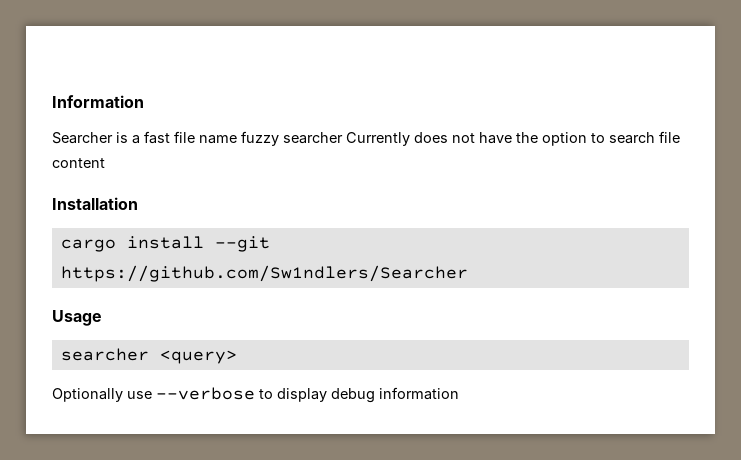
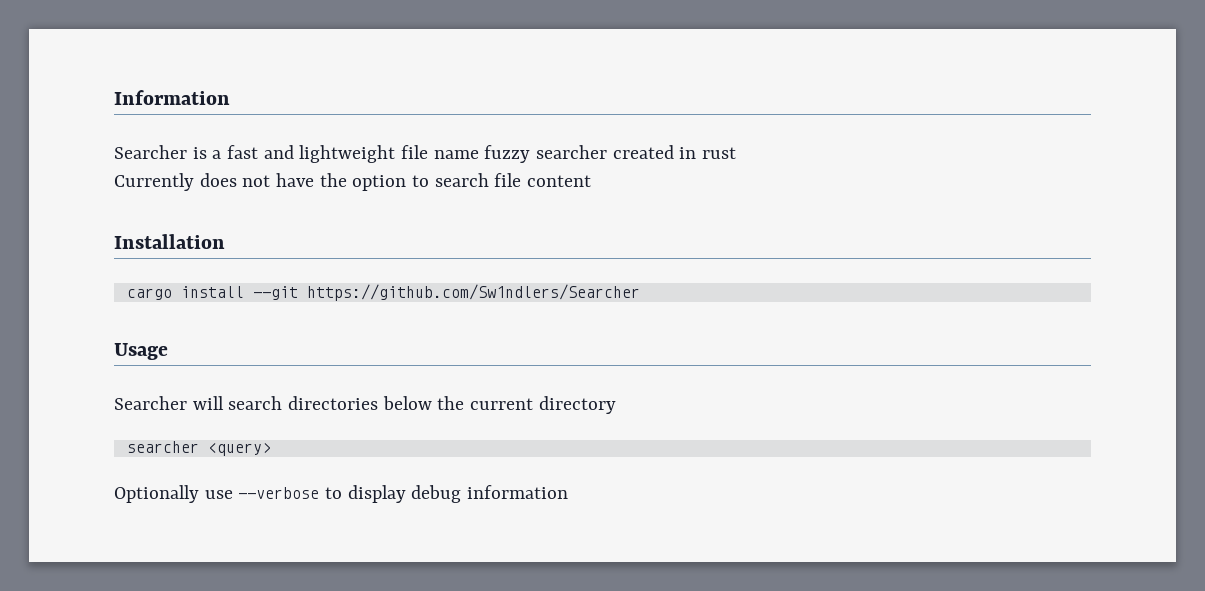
- Searcher is a fast file name fuzzy searcher Currently does not have the option to search file content
+ Searcher is a fast and lightweight file name fuzzy searcher created in rust
+ Currently does not have the option to search file content
+ Searcher will search directories below the current directory

